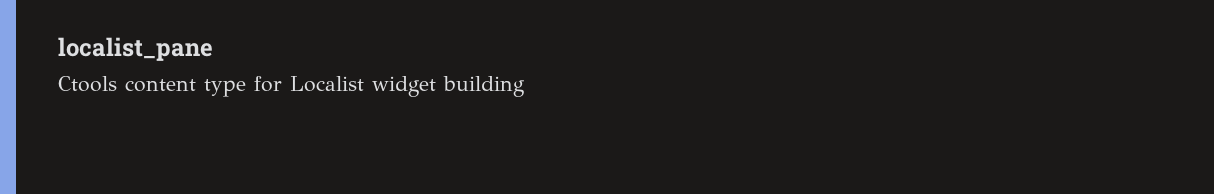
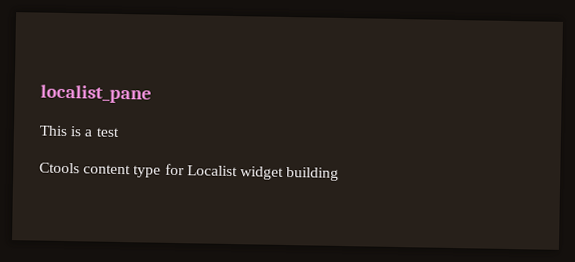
+ This is a test

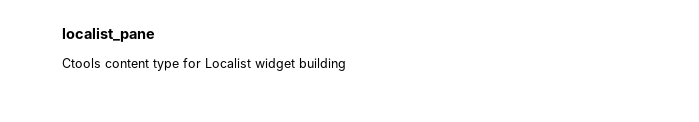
- This is a test

